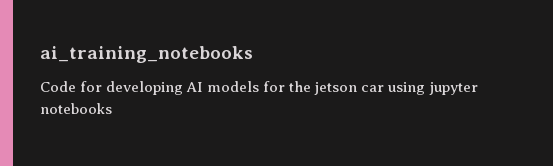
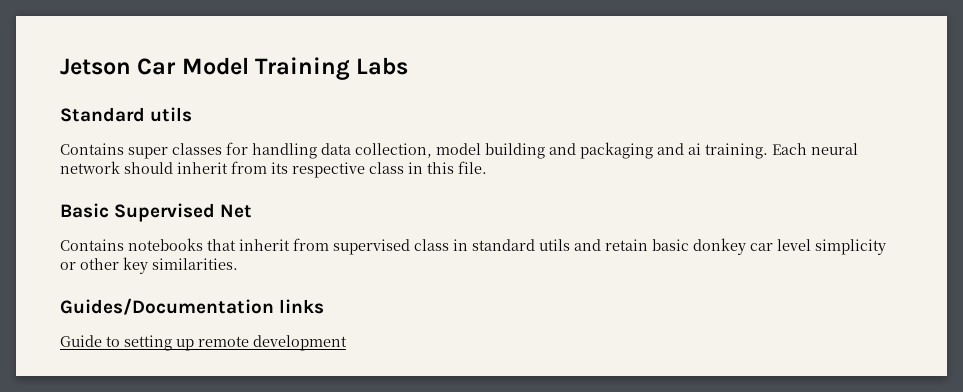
- ai_training_notebooks
- Code for developing AI models for the jetson car using jupyter notebooks
+ Jetson Car Model Training Labs
+ Standard utils
+ Contains super classes for handling data collection, model building and packaging and ai training. Each neural network should inherit from its respective class in this file.
+ Basic Supervised Net
+ Contains notebooks that inherit from supervised class in standard utils and retain basic donkey car level simplicity or other key similarities.
+ Guides/Documentation links
+ Guide to setting up remote development

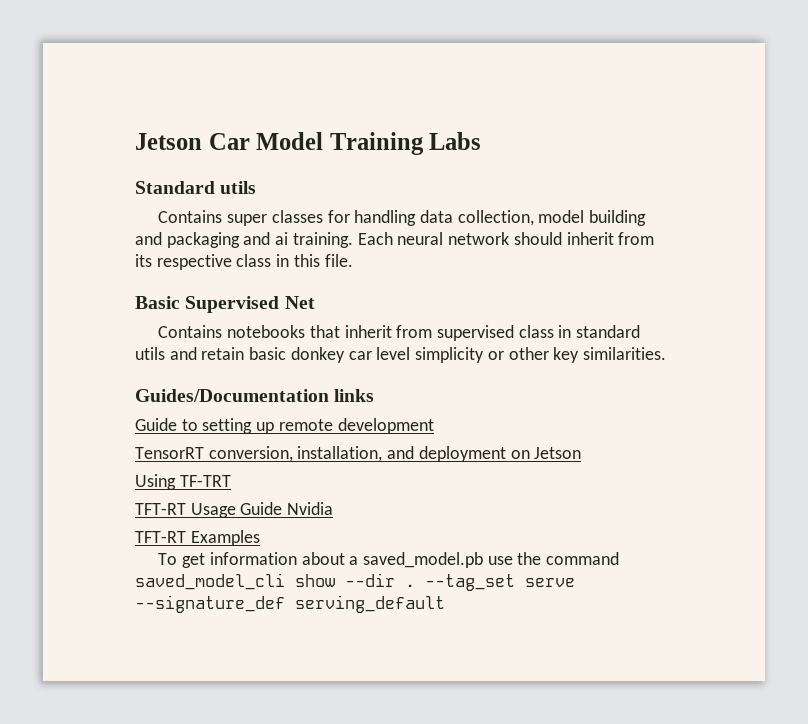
+ TensorRT conversion, installation, and deployment on Jetson
+ Using TF-TRT
+ TFT-RT Usage Guide Nvidia
+ TFT-RT Examples
+ To get information about a saved_model.pb use the command saved_model_cli show --dir . --tag_set serve --signature_def serving_default

